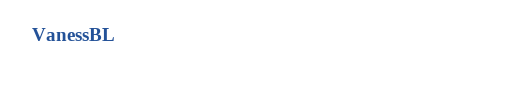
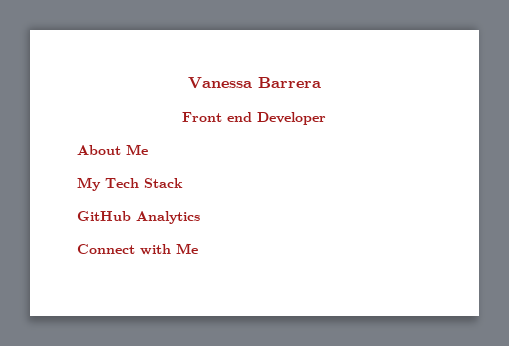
- VanessBL
+ Vanessa Barrera
+ Front end Developer
+ About Me
+ My Tech Stack
+ GitHub Analytics
+ Connect with Me

